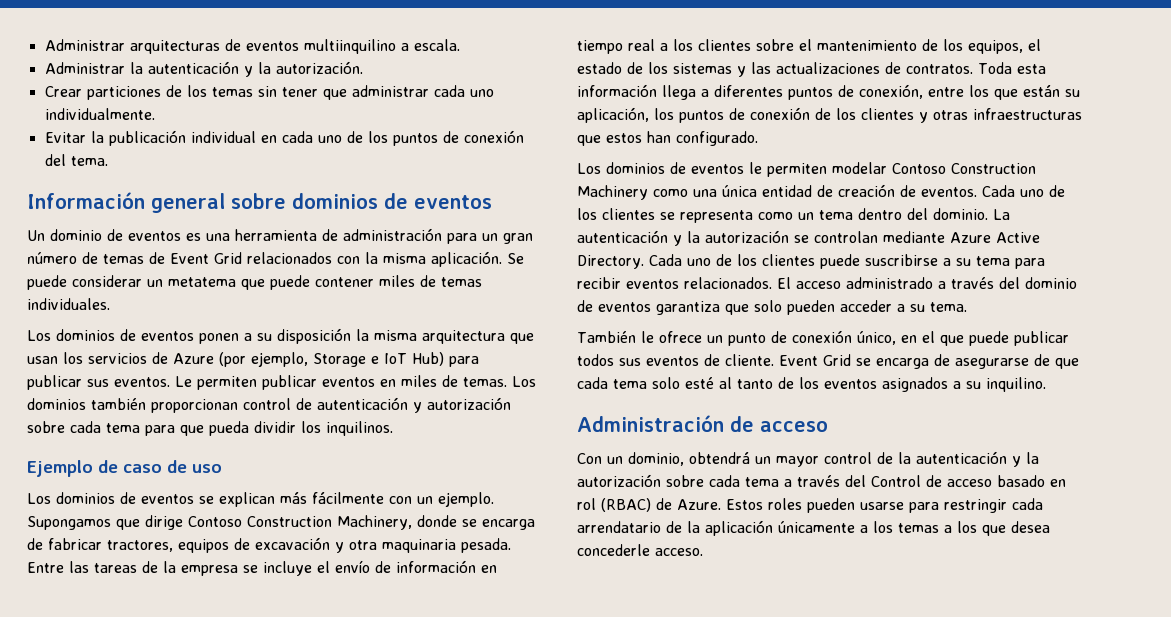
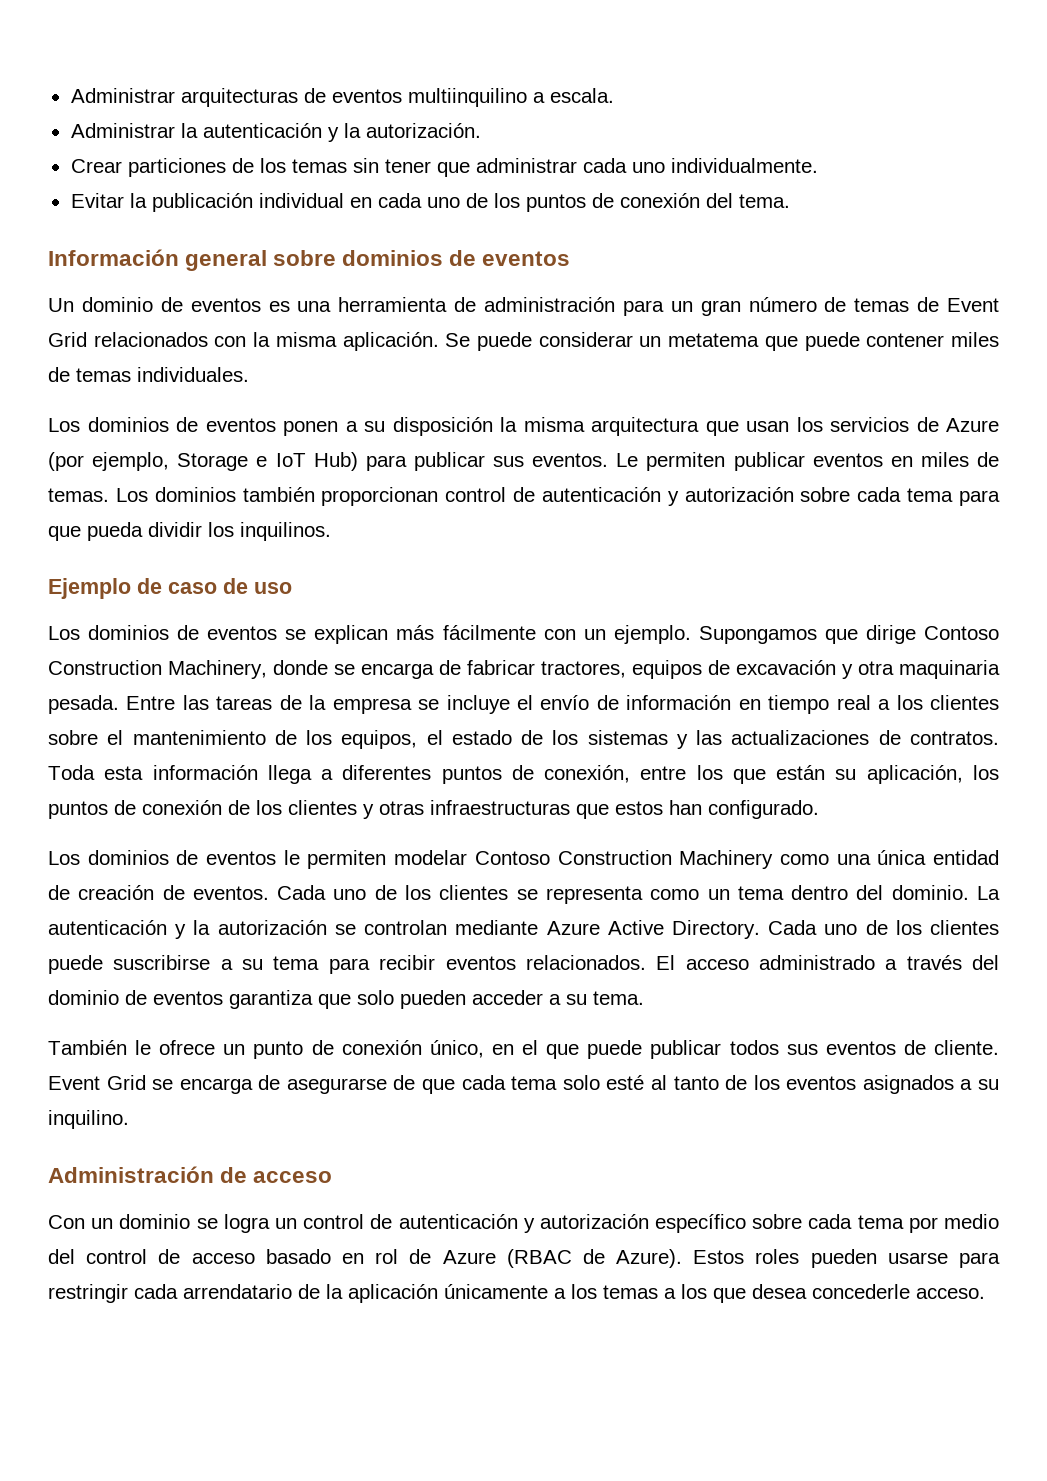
- Con un dominio, obtendrá un mayor control de la autenticación y la autorización sobre cada tema a través del Control de acceso basado en rol (RBAC) de Azure.
+ Con un dominio se logra un control de autenticación y autorización específico sobre cada tema por medio del control de acceso basado en rol de Azure (RBAC de Azure).

